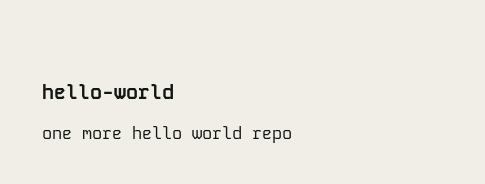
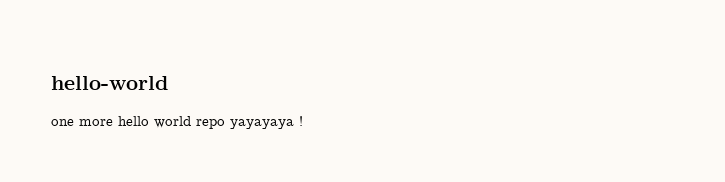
- one more hello world repo
+ one more hello world repo yayayaya !

